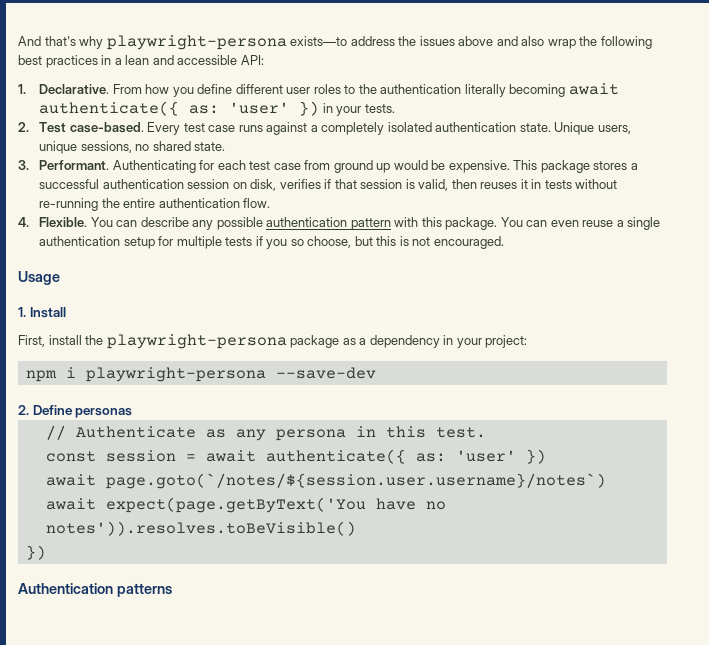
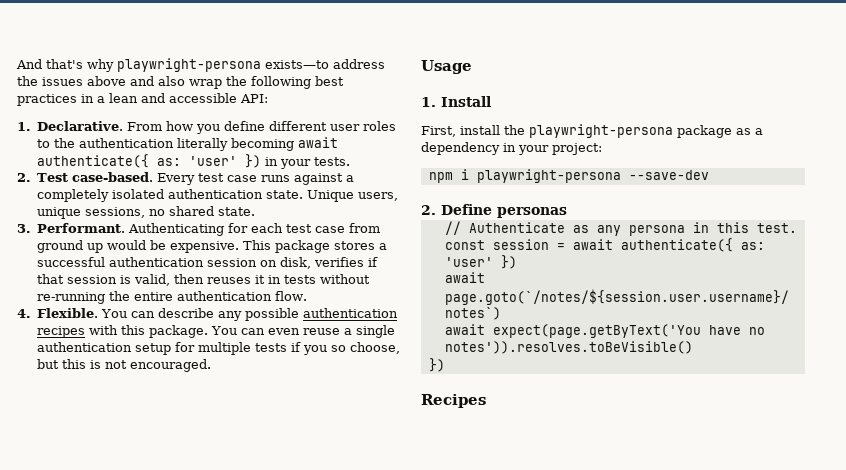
- You can describe any possible authentication pattern with this package.
+ You can describe any possible authentication recipes with this package.
- Authentication patterns
+ Recipes

